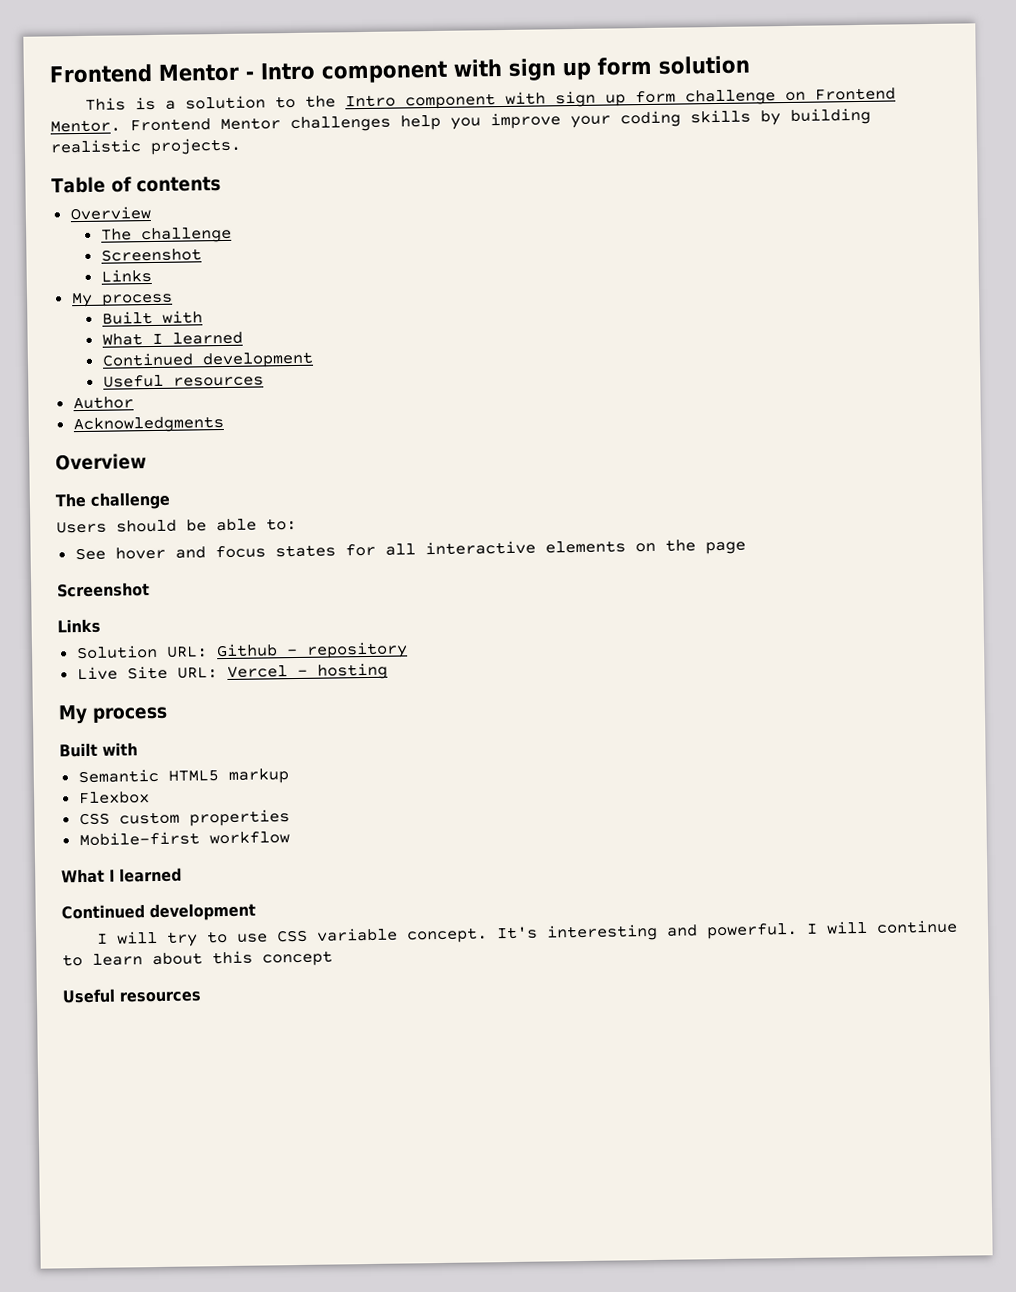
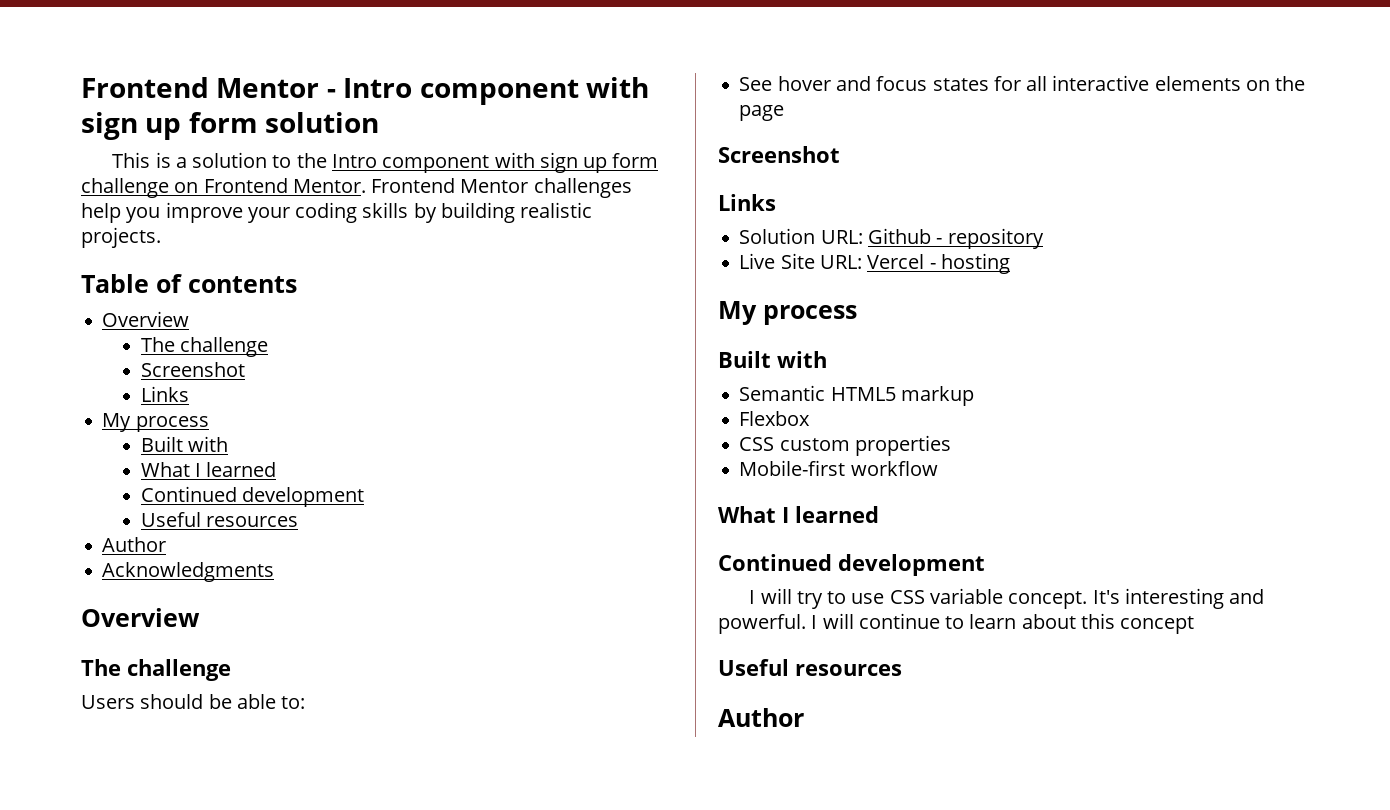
  I will continue to learn about this concept
  Useful resources
+ Author

